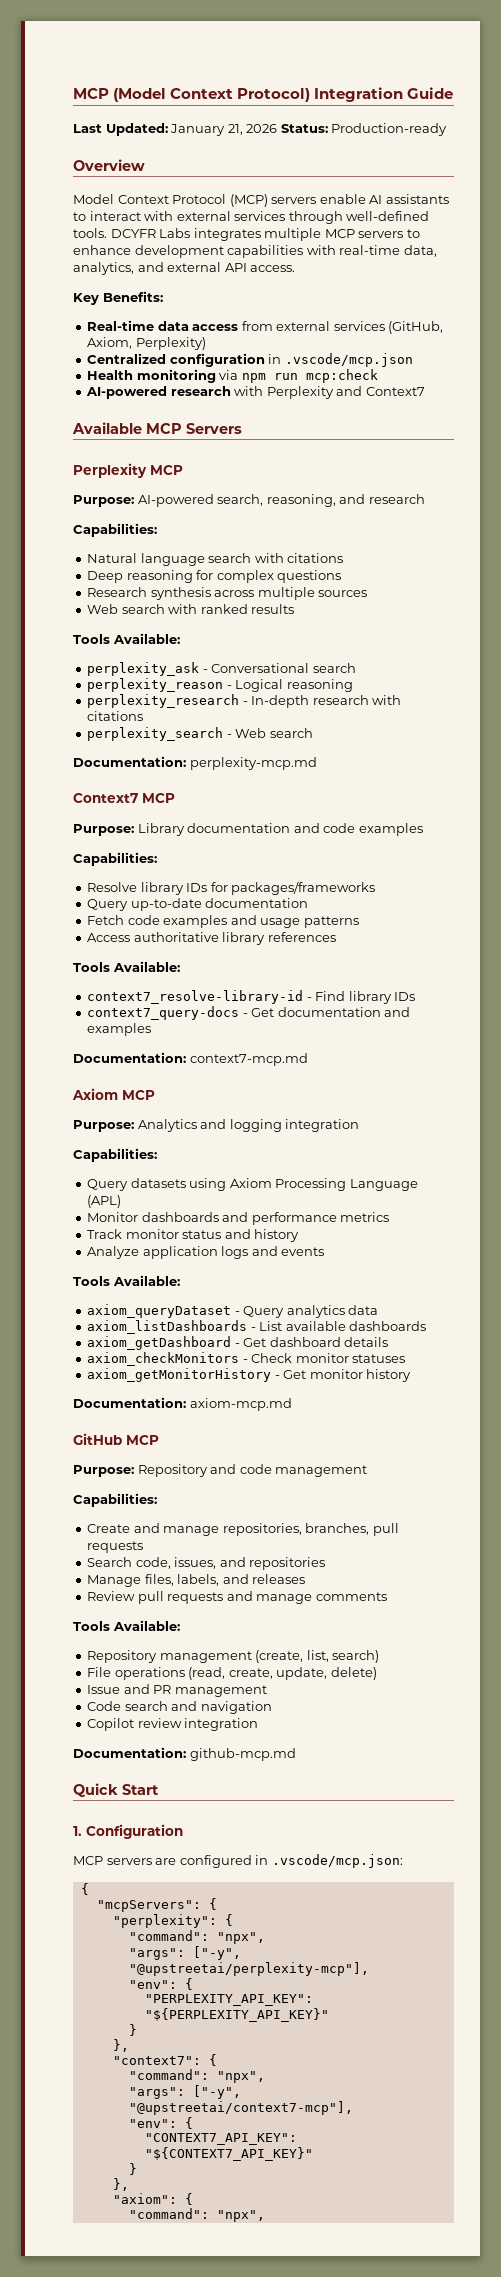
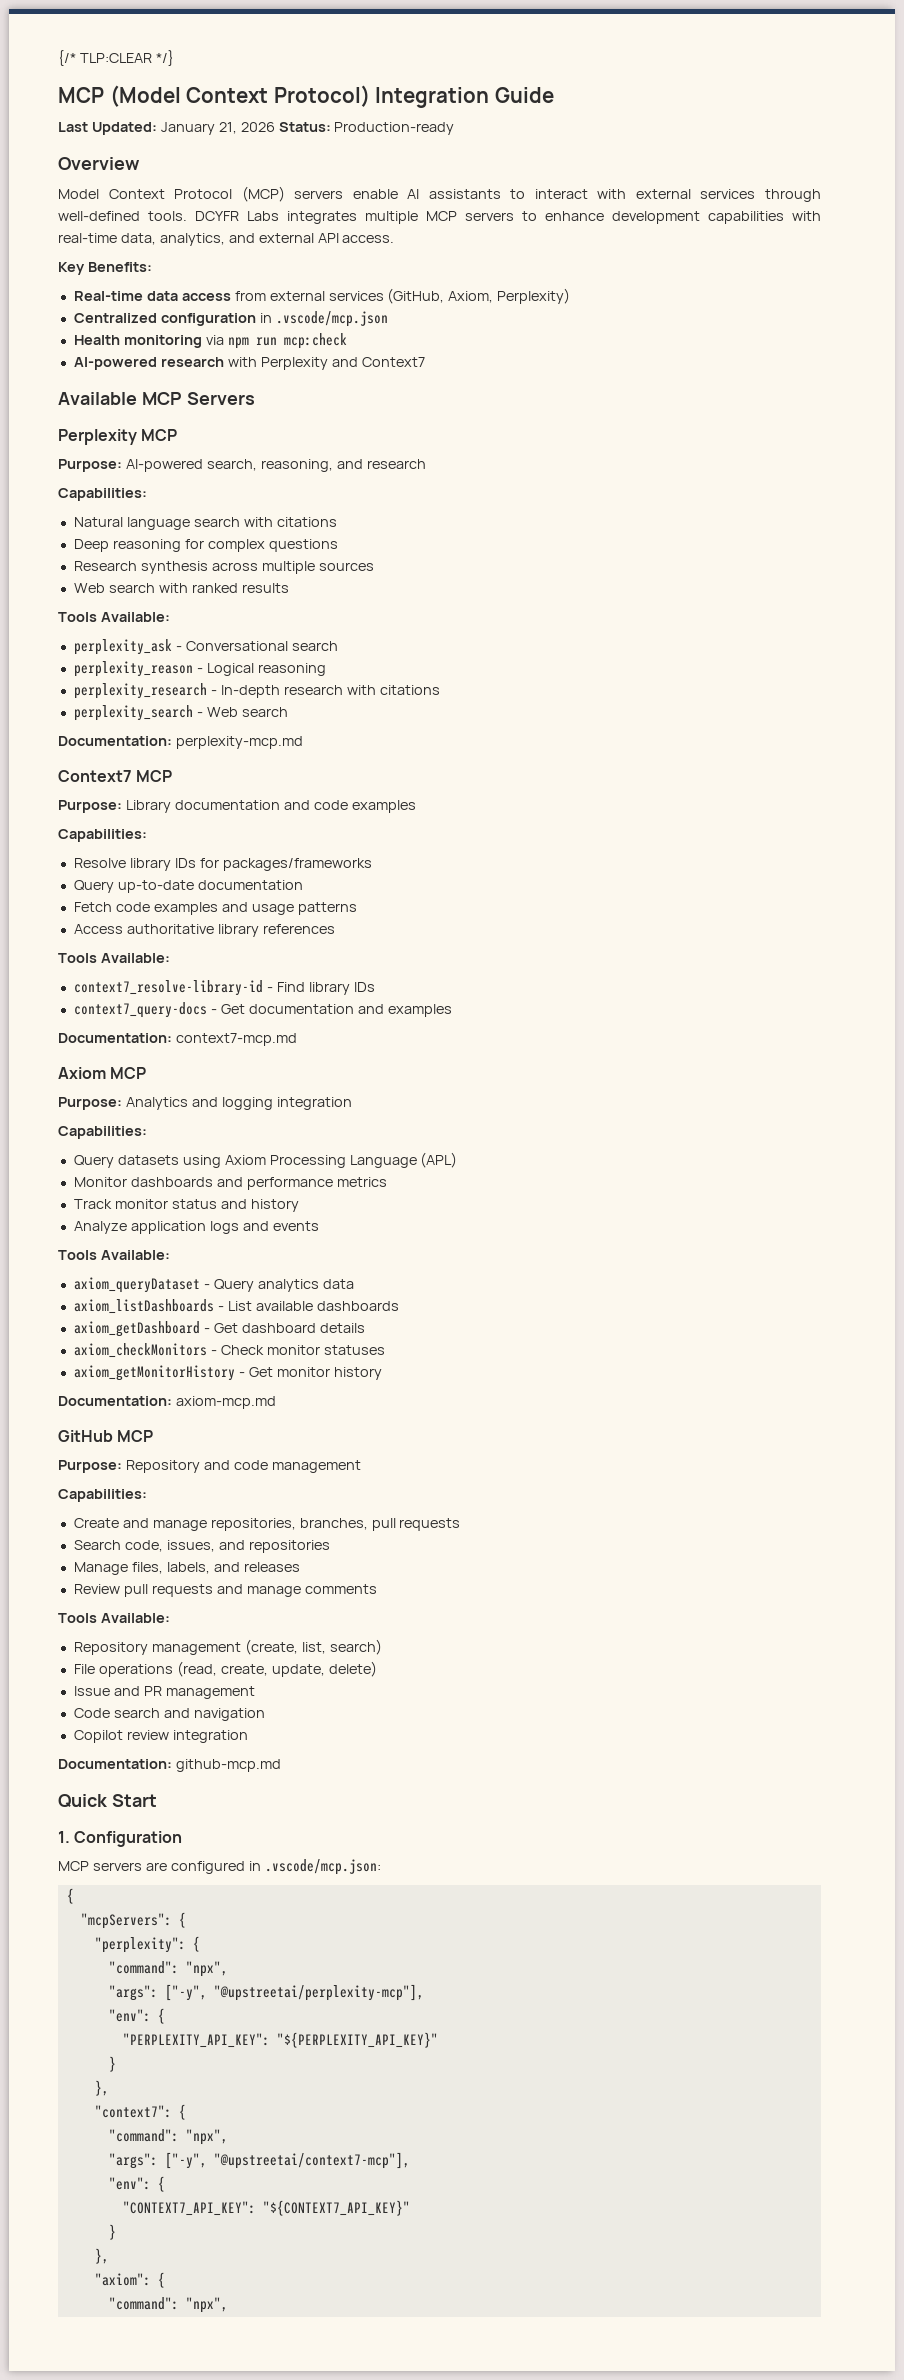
+ {/* TLP:CLEAR */}

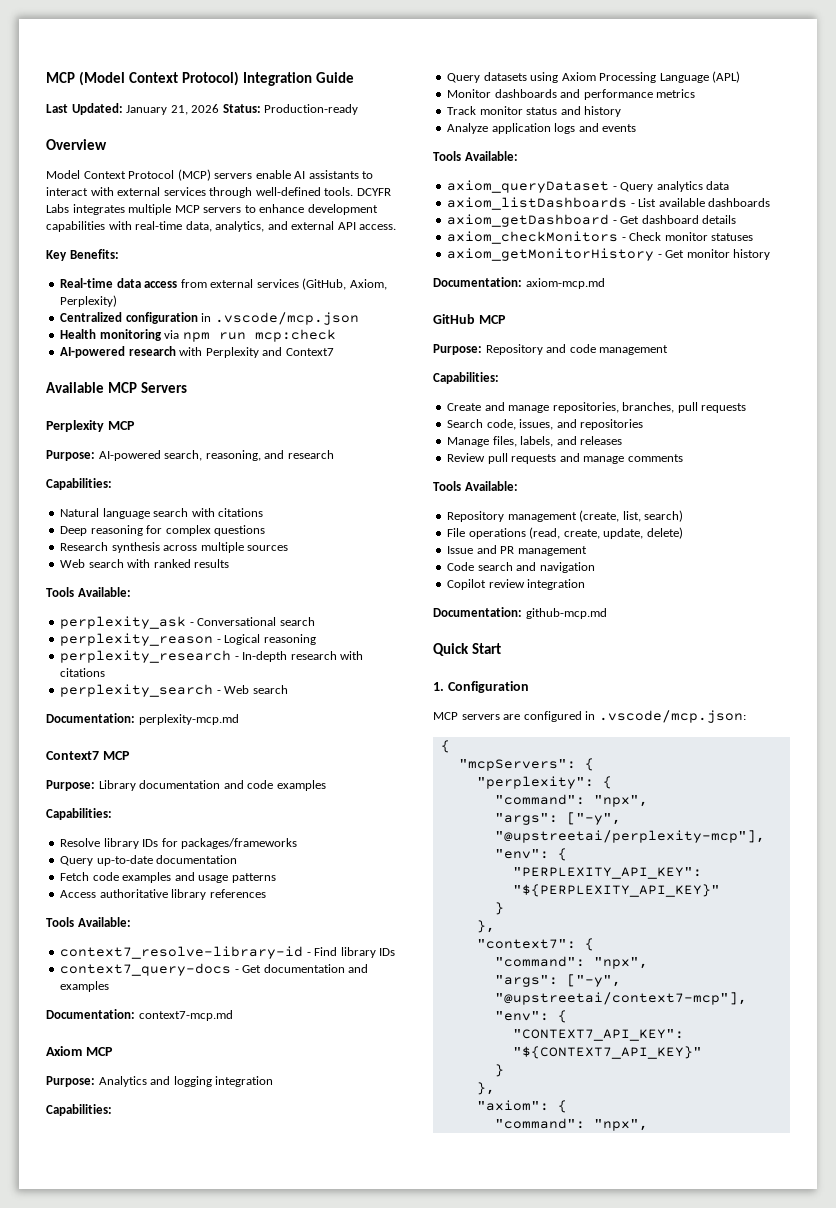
- {/* TLP:CLEAR */}

